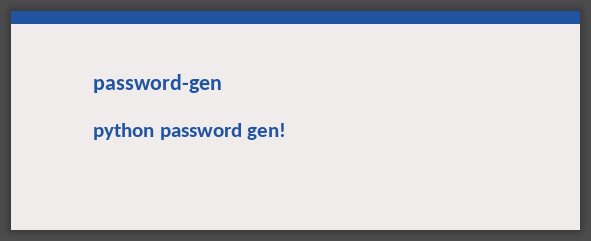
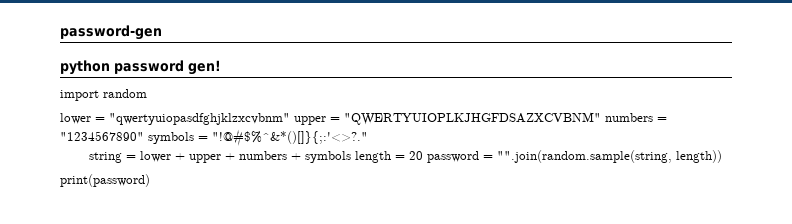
+ import random
+ lower = "qwertyuiopasdfghjklzxcvbnm" upper = "QWERTYUIOPLKJHGFDSAZXCVBNM" numbers = "1234567890" symbols = "!@#$%^&*()[]}{;:'<>?."
+ string = lower + upper + numbers + symbols length = 20 password = "".join(random.sample(string, length))
+ print(password)

